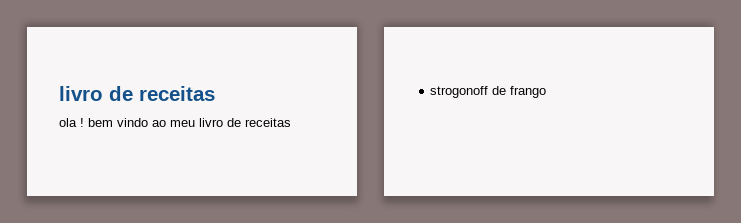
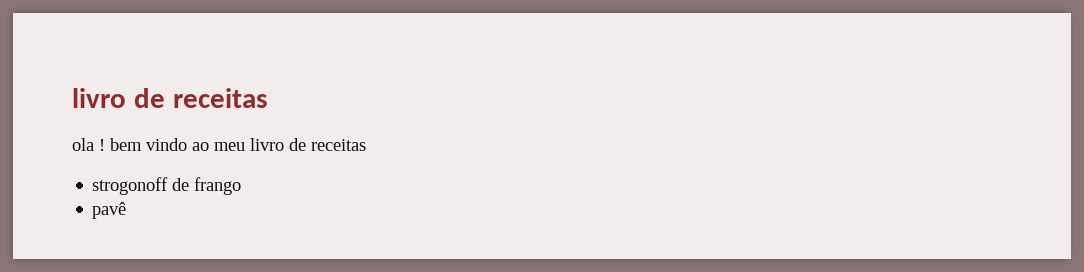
+ pavê

